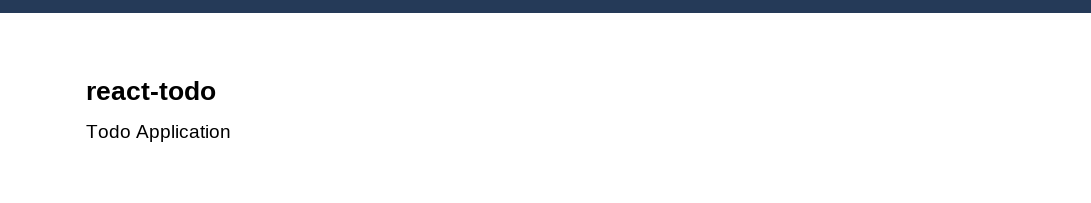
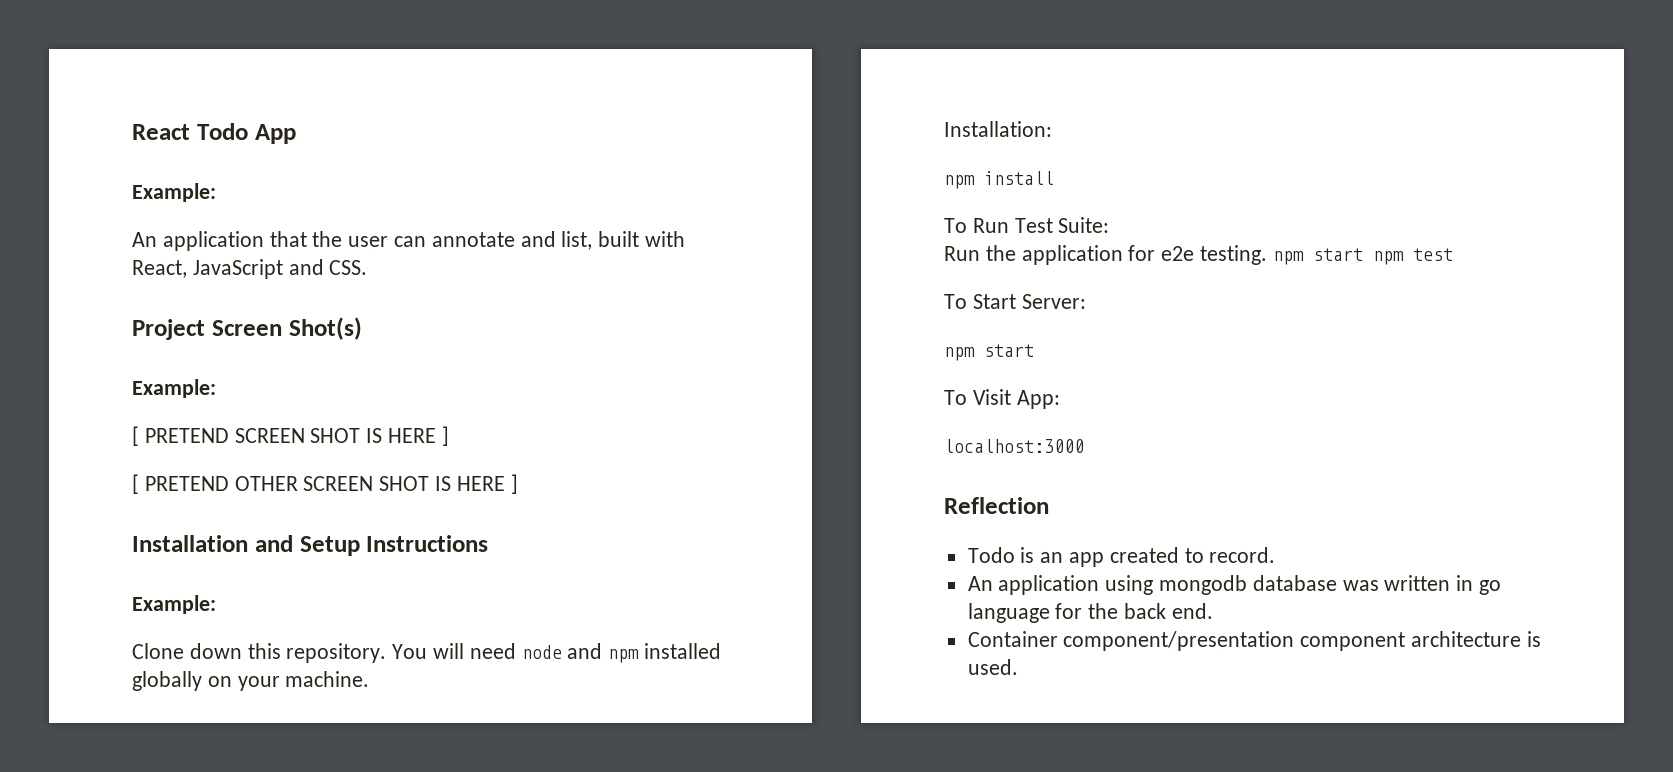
- react-todo
- Todo Application
+ React Todo App
+ Example:
+ An application that the user can annotate and list, built with React, JavaScript and CSS.
+ Project Screen Shot(s)
+ Example:
+ [ PRETEND SCREEN SHOT IS HERE ]
+ [ PRETEND OTHER SCREEN SHOT IS HERE ]
+ Installation and Setup Instructions
+ Example:
+ Clone down this repository. You will need node and npm installed globally on your machine.
+ Installation:
+ npm install
+ To Run Test Suite:
+ Run the application for e2e testing. npm start npm test
+ To Start Server:
+ npm start
+ To Visit App:
+ localhost:3000
+ Reflection
+ Todo is an app created to record.
+ An application using mongodb database was written in go language for the back end.
+ Container component/presentation component architecture is used.

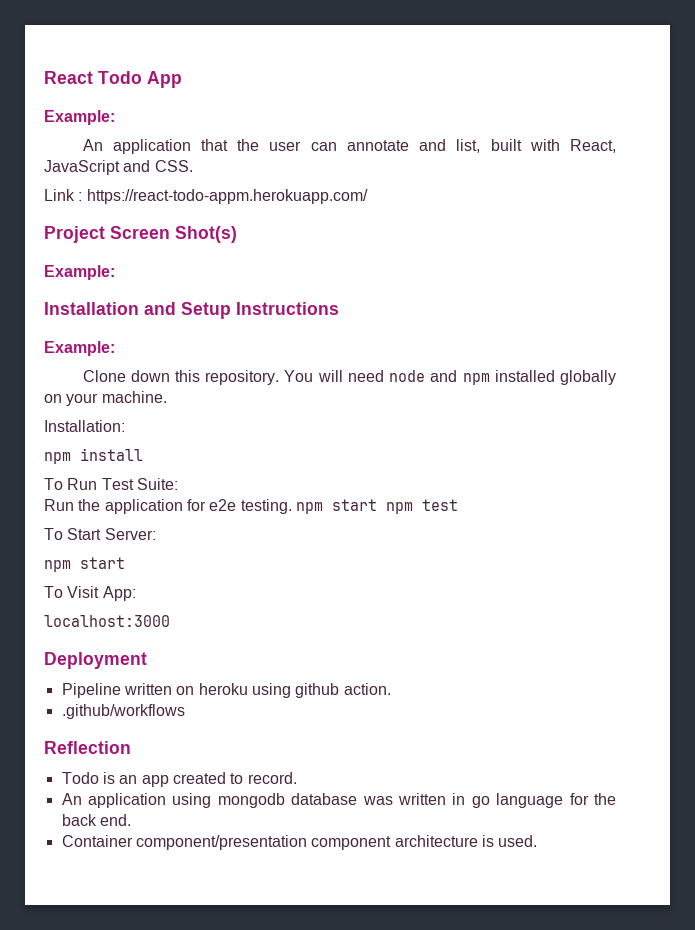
+ Link : https://react-todo-appm.herokuapp.com/
- [ PRETEND SCREEN SHOT IS HERE ]
- [ PRETEND OTHER SCREEN SHOT IS HERE ]
+ Deployment
+ Pipeline written on heroku using github action.
+ .github/workflows

